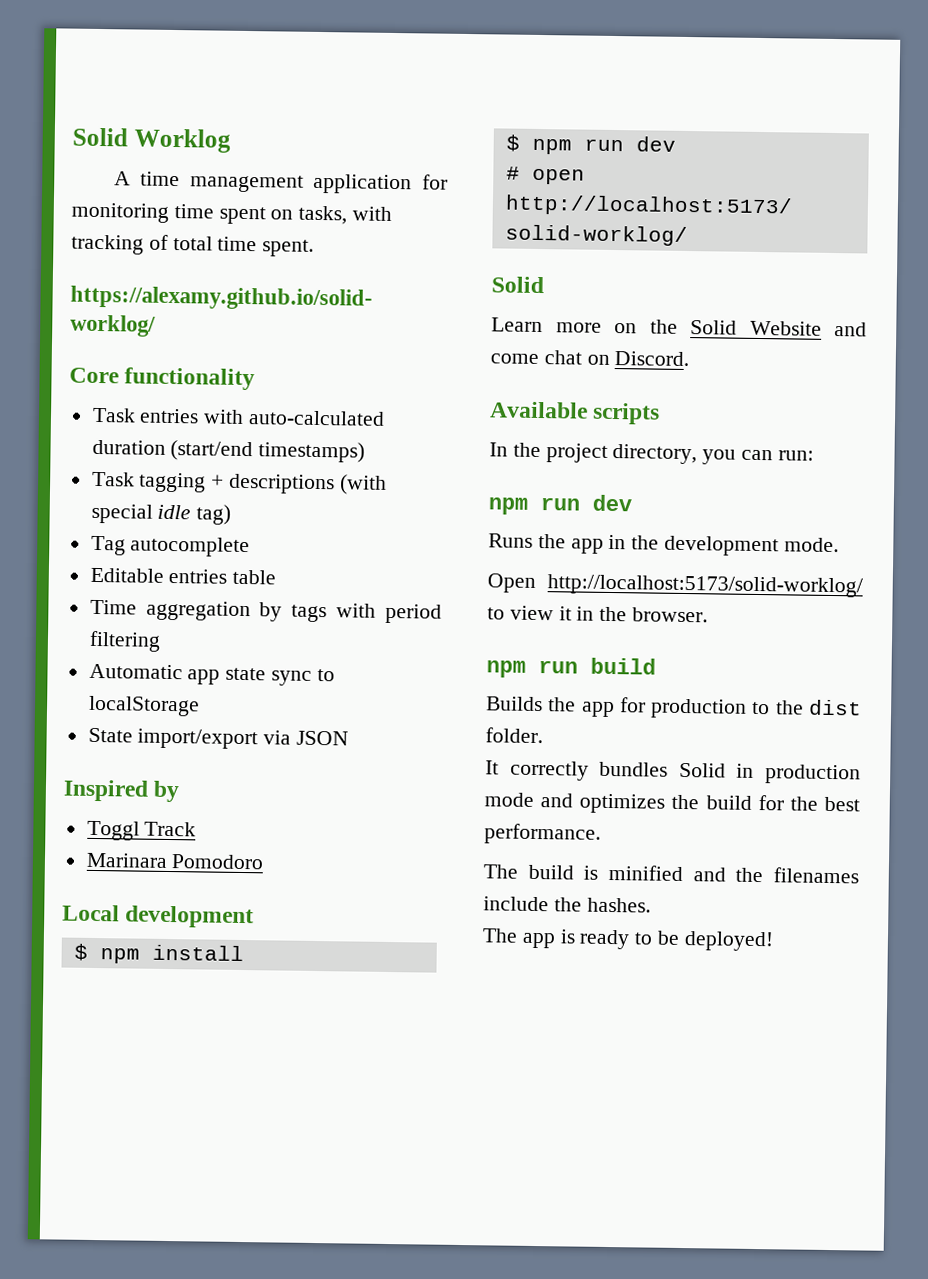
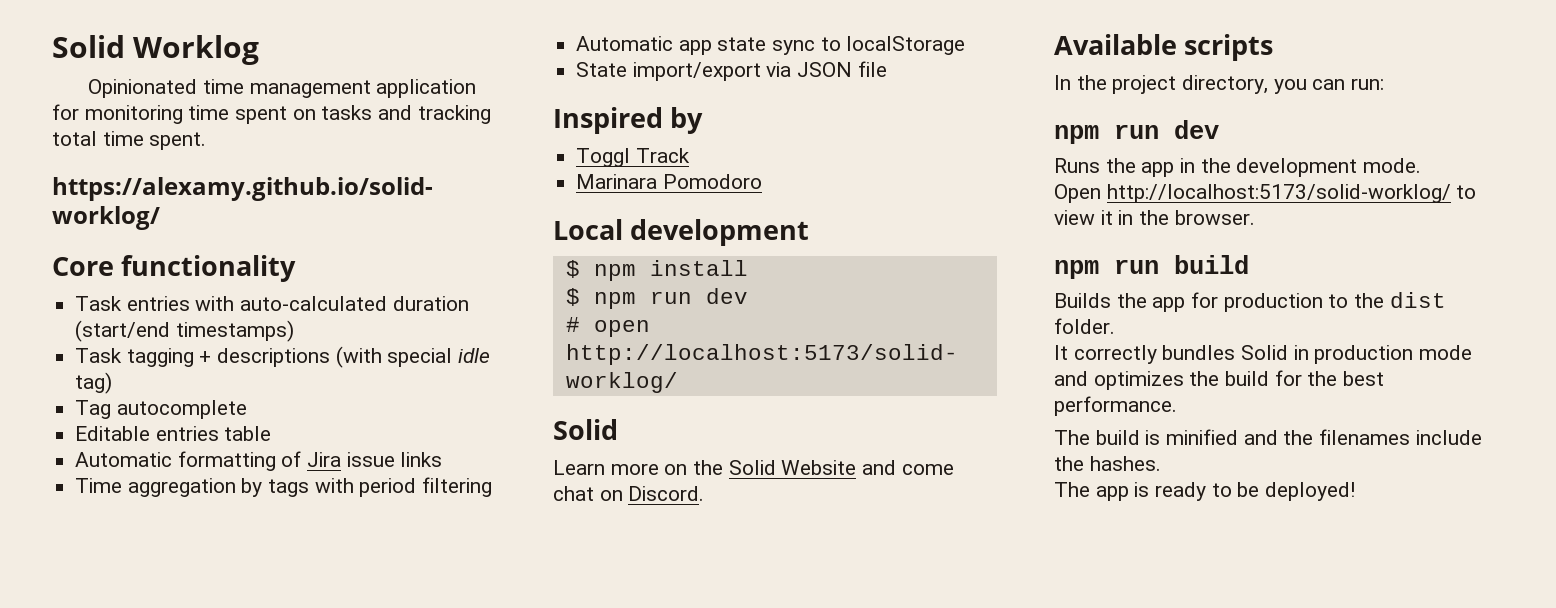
- A time management application for monitoring time spent on tasks, with tracking of total time spent.
+ Opinionated time management application for monitoring time spent on tasks and tracking total time spent.
+ Automatic formatting of Jira issue links
- State import/export via JSON
+ State import/export via JSON file

